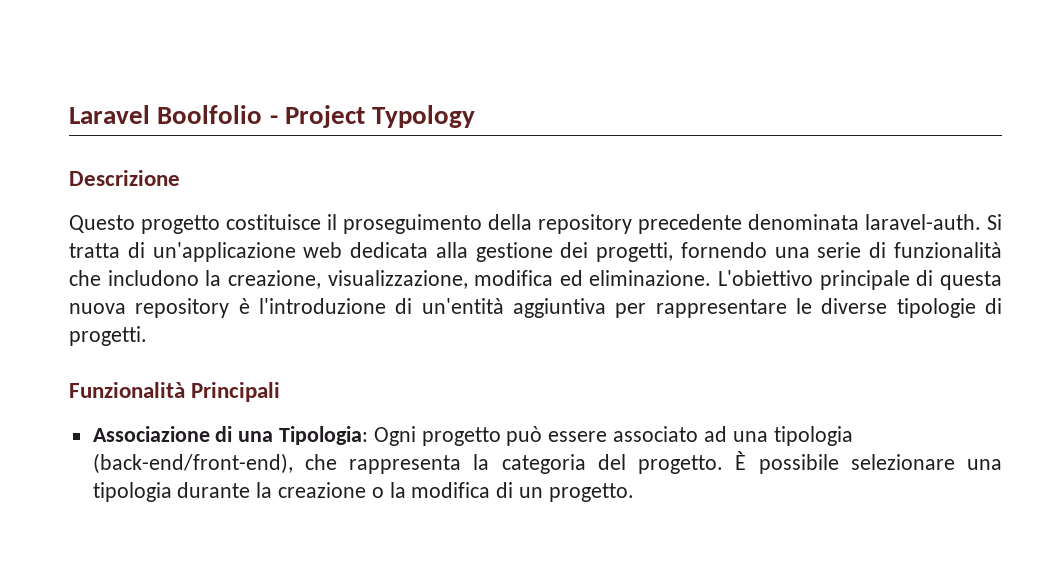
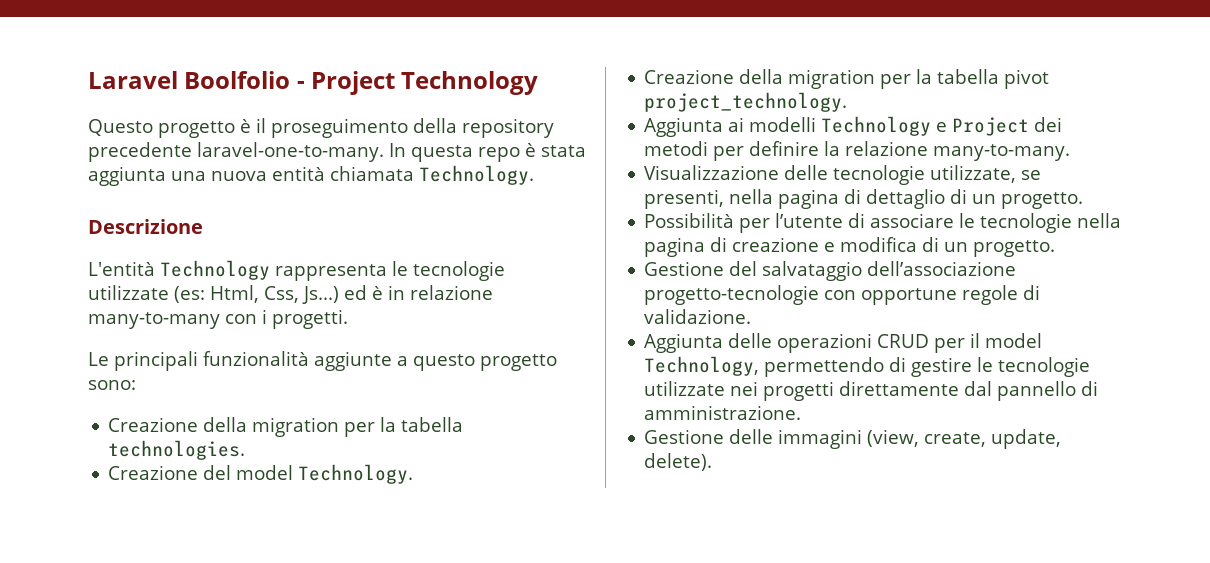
- Laravel Boolfolio - Project Typology
- Descrizione
+ Laravel Boolfolio - Project Technology
- Questo progetto costituisce il proseguimento della repository precedente denominata laravel-auth. Si tratta di un'applicazione web dedicata alla gestione dei progetti, fornendo una serie di funzionalità che includono la creazione, visualizzazione, modifica ed eliminazione. L'obiettivo principale di questa nuova repository è l'introduzione di un'entità aggiuntiva per rappresentare le diverse tipologie di progetti.
- Funzionalità Principali
- Associazione di una Tipologia: Ogni progetto può essere associato ad una tipologia (back-end/front-end), che rappresenta la categoria del progetto. È possibile selezionare una tipologia durante la creazione o la modifica di un progetto.
+ Questo progetto è il proseguimento della repository precedente laravel-one-to-many. In questa repo è stata aggiunta una nuova entità chiamata Technology.
+ Descrizione
+ L'entità Technology rappresenta le tecnologie utilizzate (es: Html, Css, Js...) ed è in relazione many-to-many con i progetti.
+ Le principali funzionalità aggiunte a questo progetto sono:
+ Creazione della migration per la tabella technologies.
+ Creazione del model Technology.
+ Creazione della migration per la tabella pivot project_technology.
+ Aggiunta ai modelli Technology e Project dei metodi per definire la relazione many-to-many.
+ Visualizzazione delle tecnologie utilizzate, se presenti, nella pagina di dettaglio di un progetto.
+ Possibilità per l’utente di associare le tecnologie nella pagina di creazione e modifica di un progetto.
+ Gestione del salvataggio dell’associazione progetto-tecnologie con opportune regole di validazione.
+ Aggiunta delle operazioni CRUD per il model Technology, permettendo di gestire le tecnologie utilizzate nei progetti direttamente dal pannello di amministrazione.
+ Gestione delle immagini (view, create, update, delete).

